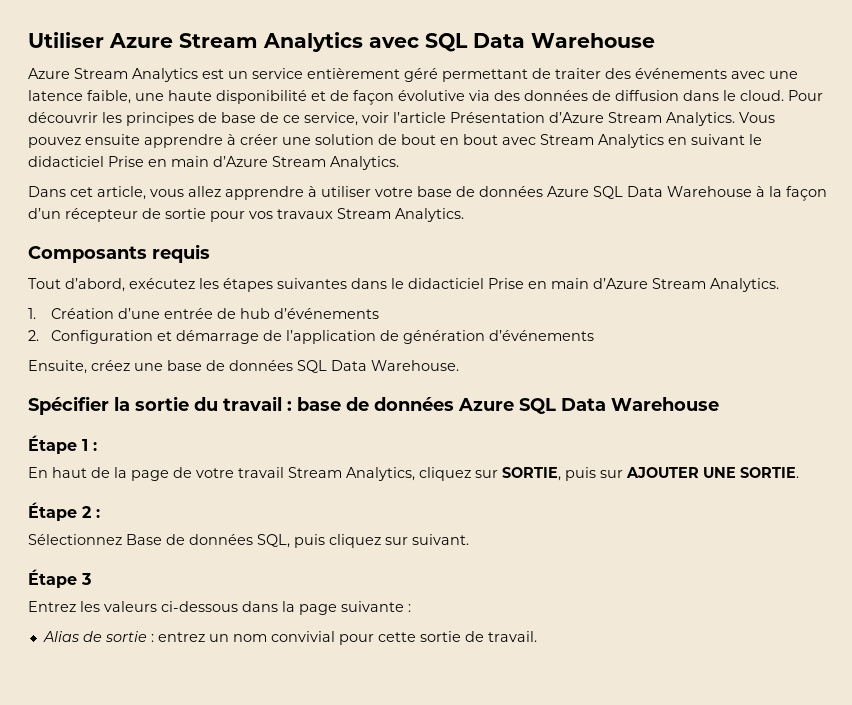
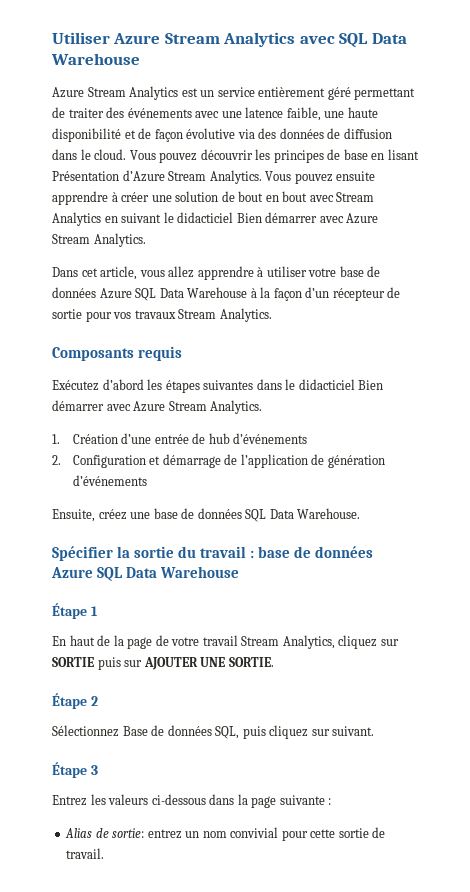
- Pour découvrir les principes de base de ce service, voir l’article Présentation d’Azure Stream Analytics.
+ Vous pouvez découvrir les principes de base en lisant Présentation d’Azure Stream Analytics.
- Vous pouvez ensuite apprendre à créer une solution de bout en bout avec Stream Analytics en suivant le didacticiel Prise en main d’Azure Stream Analytics.
+ Vous pouvez ensuite apprendre à créer une solution de bout en bout avec Stream Analytics en suivant le didacticiel Bien démarrer avec Azure Stream Analytics.
- Tout d’abord, exécutez les étapes suivantes dans le didacticiel Prise en main d’Azure Stream Analytics.
+ Exécutez d’abord les étapes suivantes dans le didacticiel Bien démarrer avec Azure Stream Analytics.
- Étape 1 :
+ Étape 1
- En haut de la page de votre travail Stream Analytics, cliquez sur SORTIE, puis sur AJOUTER UNE SORTIE.
+ En haut de la page de votre travail Stream Analytics, cliquez sur SORTIE puis sur AJOUTER UNE SORTIE.
- Étape 2 :
+ Étape 2
- Alias de sortie : entrez un nom convivial pour cette sortie de travail.
+ Alias de sortie: entrez un nom convivial pour cette sortie de travail.

